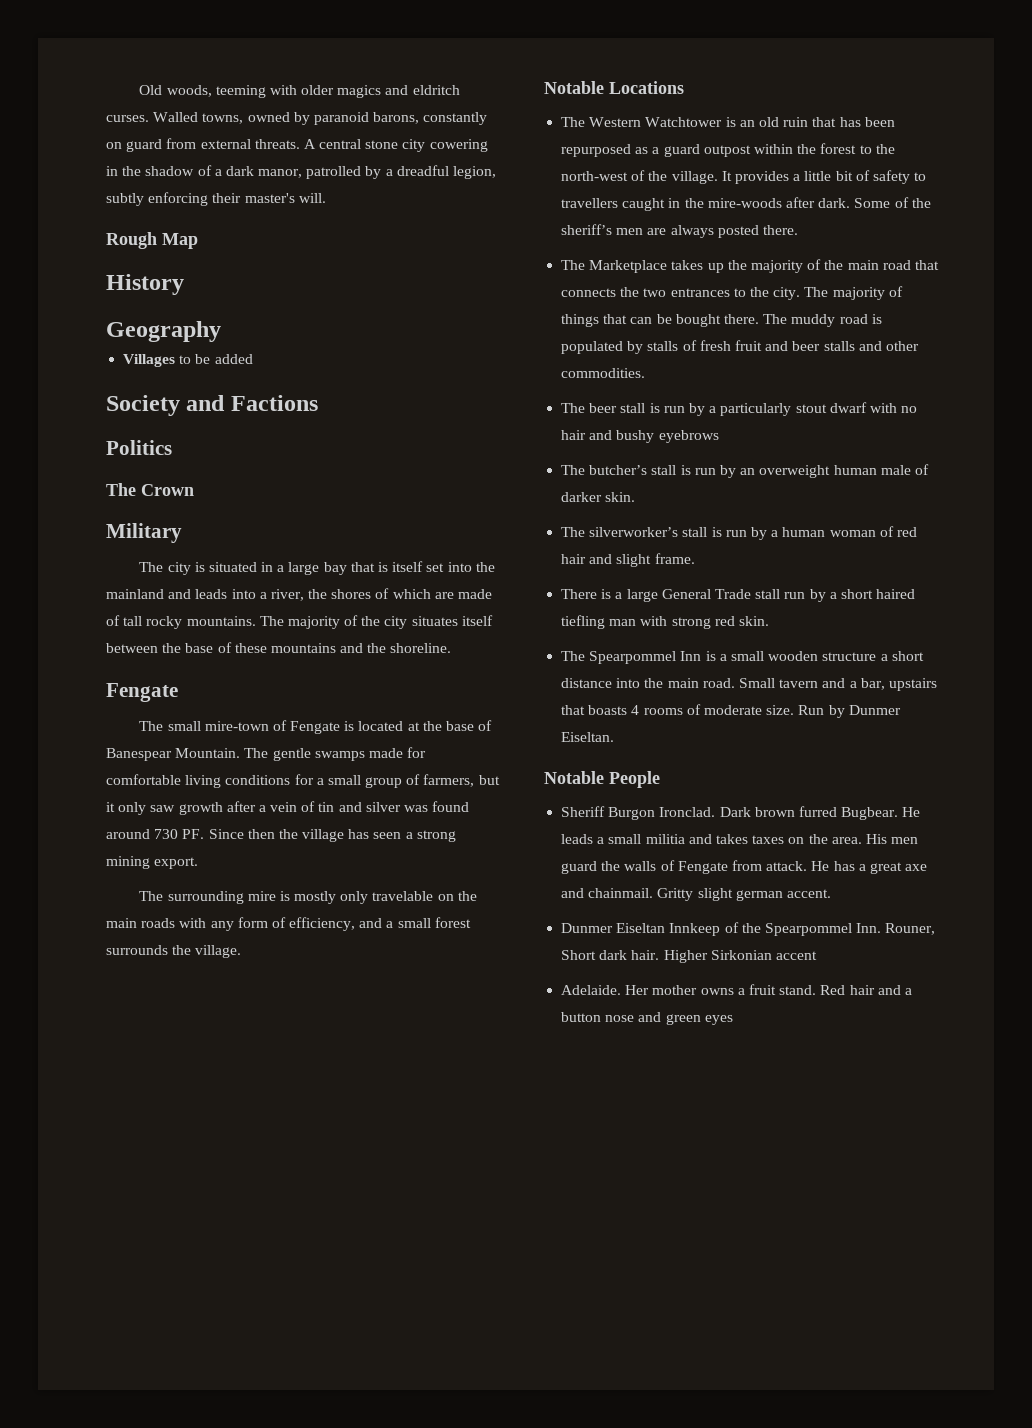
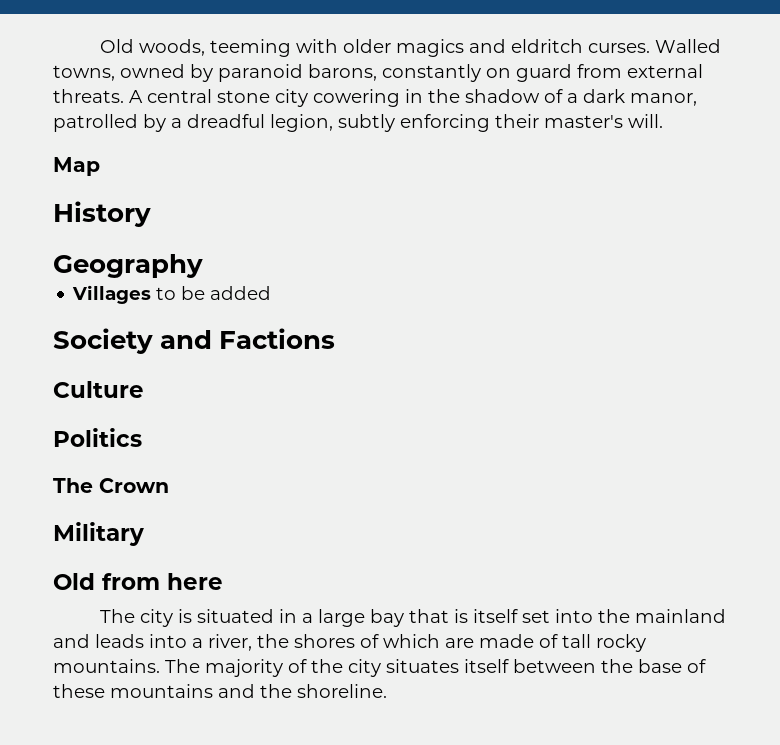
- Rough Map
+ Map
+ Culture
+ Old from here
  The majority of the city situates itself between the base of these mountains and the shoreline.
- Fengate
- The small mire-town of Fengate is located at the base of Banespear Mountain. The gentle swamps made for comfortable living conditions for a small group of farmers, but it only saw growth after a vein of tin and silver was found around 730 PF. Since then the village has seen a strong mining export.
- The surrounding mire is mostly only travelable on the main roads with any form of efficiency, and a small forest surrounds the village.
- Notable Locations
- The Western Watchtower is an old ruin that has been repurposed as a guard outpost within the forest to the north-west of the village. It provides a little bit of safety to travellers caught in the mire-woods after dark. Some of the sheriff’s men are always posted there.
- The Marketplace takes up the majority of the main road that connects the two entrances to the city. The majority of things that can be bought there. The muddy road is populated by stalls of fresh fruit and beer stalls and other commodities.
- The beer stall is run by a particularly stout dwarf with no hair and bushy eyebrows
- The butcher’s stall is run by an overweight human male of darker skin.
- The silverworker’s stall is run by a human woman of red hair and slight frame.
- There is a large General Trade stall run by a short haired tiefling man with strong red skin.
- The Spearpommel Inn is a small wooden structure a short distance into the main road. Small tavern and a bar, upstairs that boasts 4 rooms of moderate size. Run by Dunmer Eiseltan.
- Notable People
- Sheriff Burgon Ironclad. Dark brown furred Bugbear. He leads a small militia and takes taxes on the area. His men guard the walls of Fengate from attack. He has a great axe and chainmail. Gritty slight german accent.
- Dunmer Eiseltan Innkeep of the Spearpommel Inn. Rouner, Short dark hair. Higher Sirkonian accent
- Adelaide. Her mother owns a fruit stand. Red hair and a button nose and green eyes

